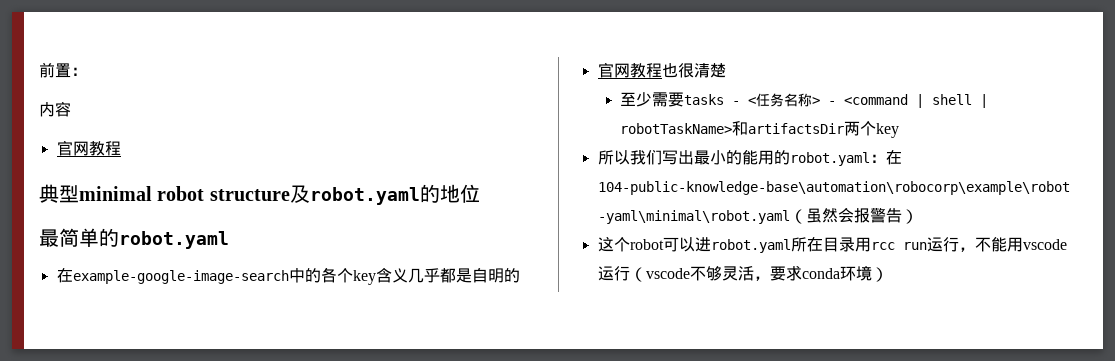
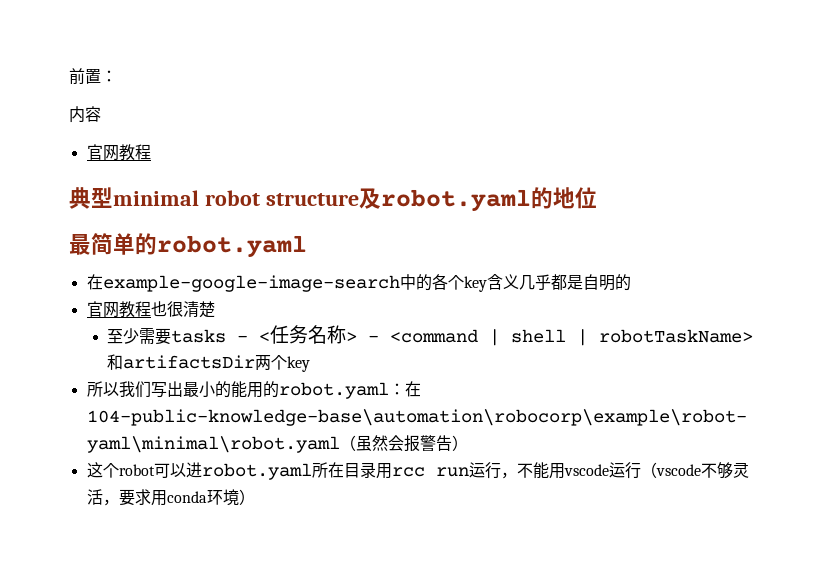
- 这个robot可以进robot.yaml所在目录用rcc run运行，不能用vscode运行（vscode不够灵活，要求conda环境）
+ 这个robot可以进robot.yaml所在目录用rcc run运行，不能用vscode运行（vscode不够灵活，要求用conda环境）

